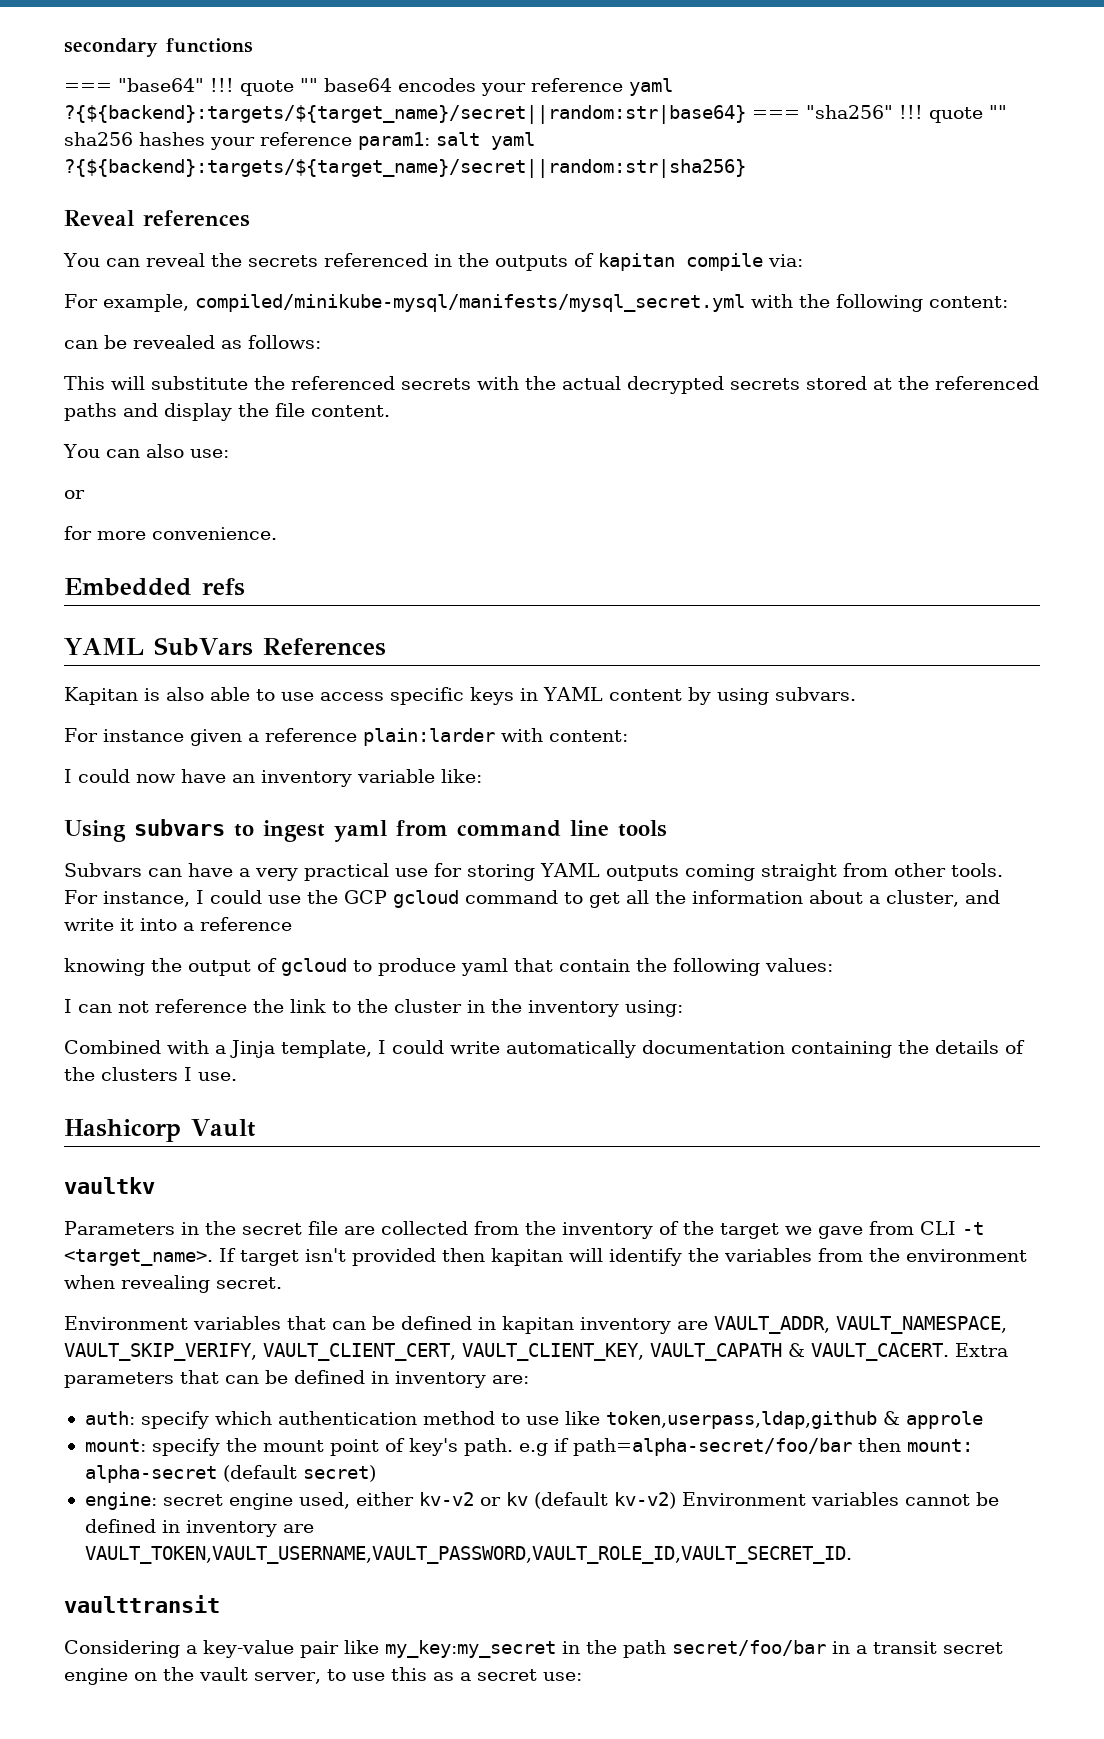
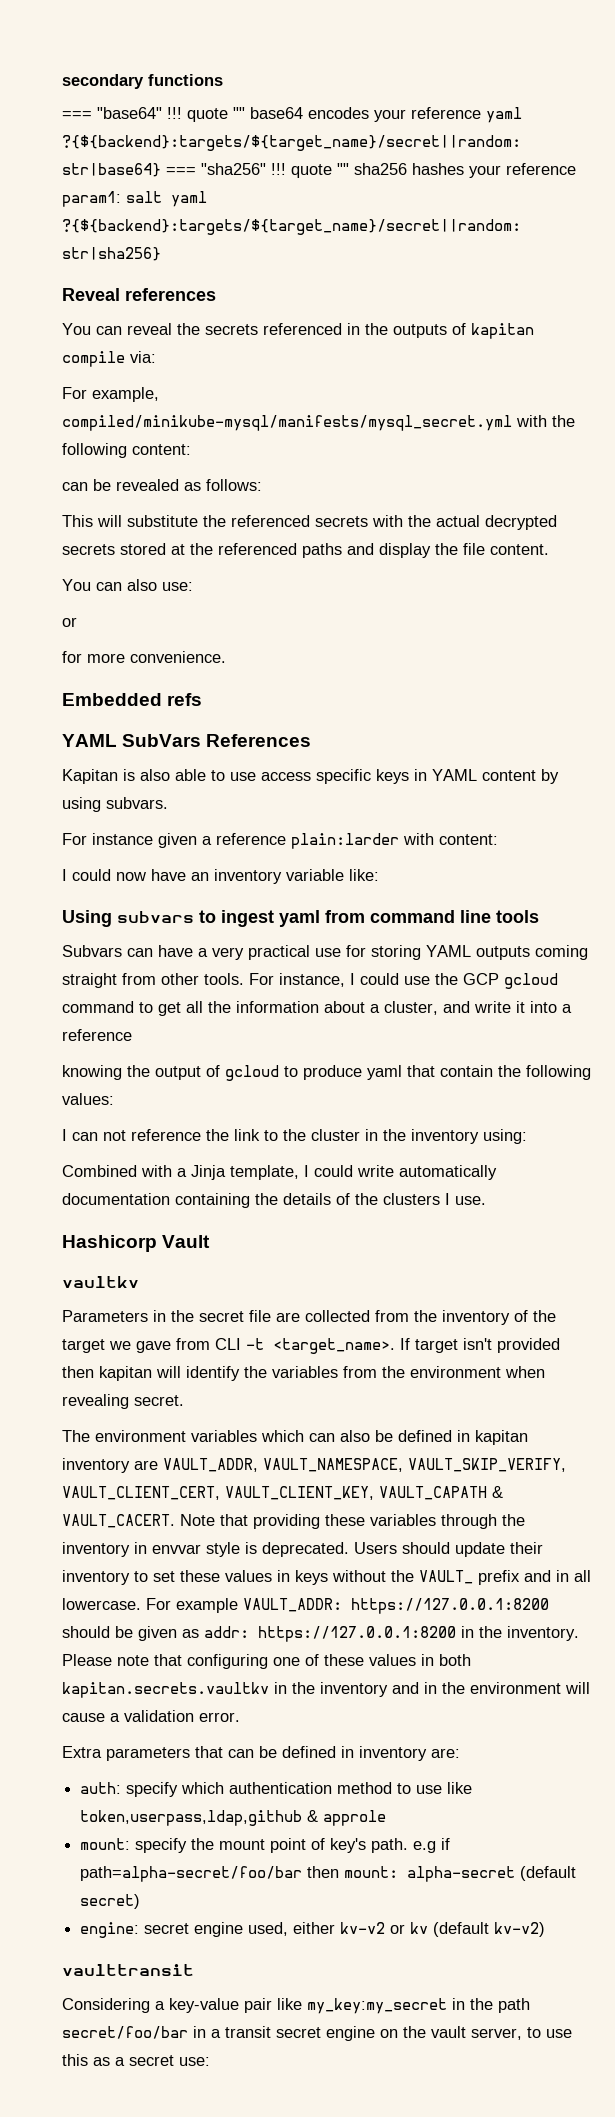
- Environment variables that can be defined in kapitan inventory are VAULT_ADDR, VAULT_NAMESPACE, VAULT_SKIP_VERIFY, VAULT_CLIENT_CERT, VAULT_CLIENT_KEY, VAULT_CAPATH & VAULT_CACERT. Extra parameters that can be defined in inventory are:
+ The environment variables which can also be defined in kapitan inventory are VAULT_ADDR, VAULT_NAMESPACE, VAULT_SKIP_VERIFY, VAULT_CLIENT_CERT, VAULT_CLIENT_KEY, VAULT_CAPATH & VAULT_CACERT. Note that providing these variables through the inventory in envvar style is deprecated. Users should update their inventory to set these values in keys without the VAULT_ prefix and in all lowercase. For example VAULT_ADDR: https://127.0.0.1:8200 should be given as addr: https://127.0.0.1:8200 in the inventory. Please note that configuring one of these values in both kapitan.secrets.vaultkv in the inventory and in the environment will cause a validation error.
+ Extra parameters that can be defined in inventory are:
- engine: secret engine used, either kv-v2 or kv (default kv-v2) Environment variables cannot be defined in inventory are VAULT_TOKEN,VAULT_USERNAME,VAULT_PASSWORD,VAULT_ROLE_ID,VAULT_SECRET_ID.
+ engine: secret engine used, either kv-v2 or kv (default kv-v2)

